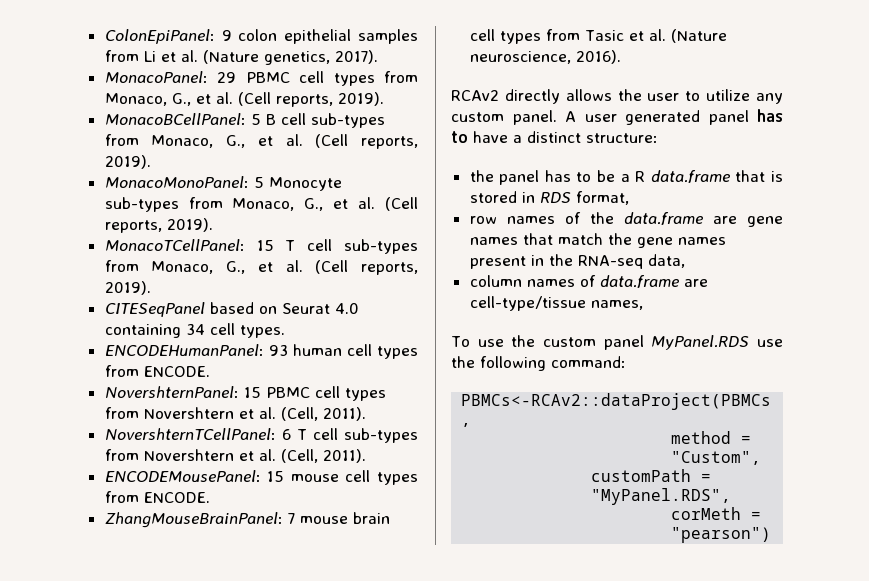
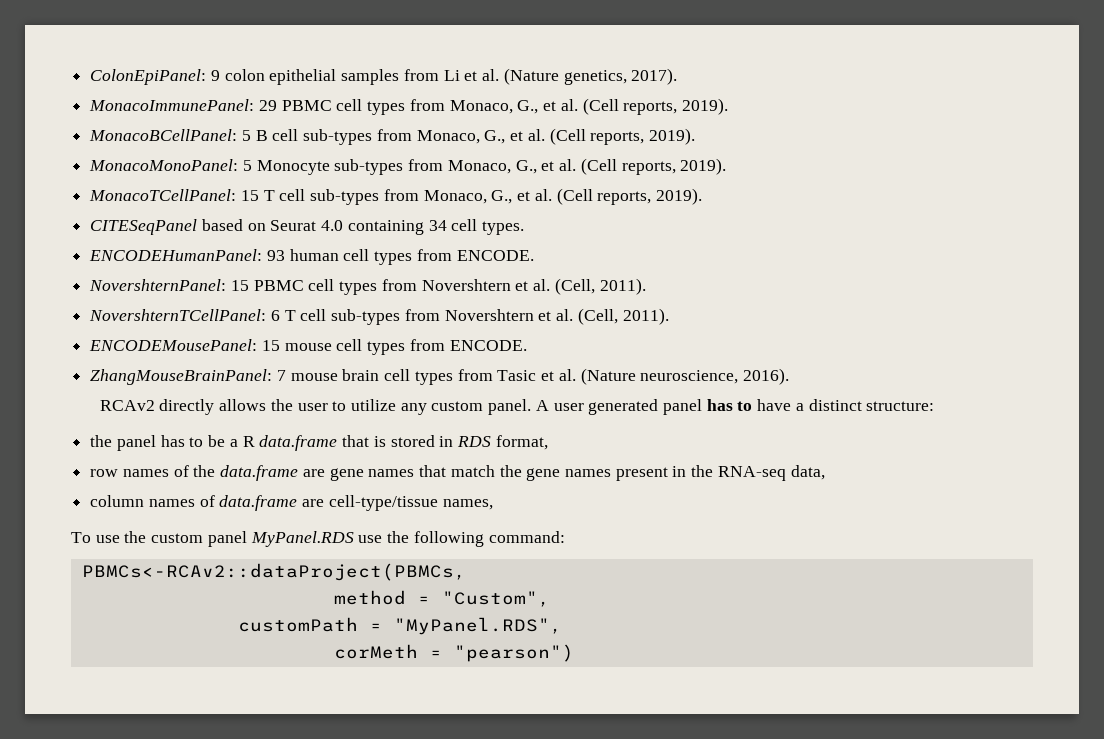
- MonacoPanel: 29 PBMC cell types from Monaco, G., et al. (Cell reports, 2019).
+ MonacoImmunePanel: 29 PBMC cell types from Monaco, G., et al. (Cell reports, 2019).

